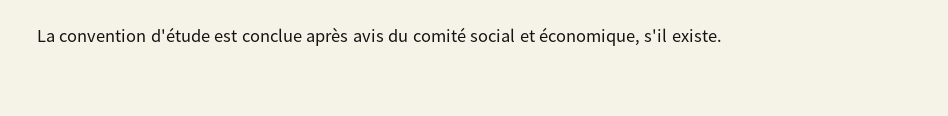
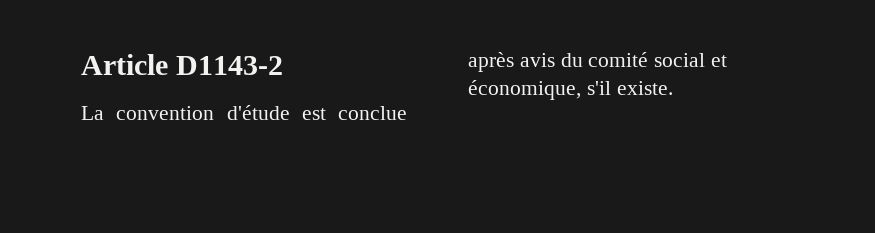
+ Article D1143-2

